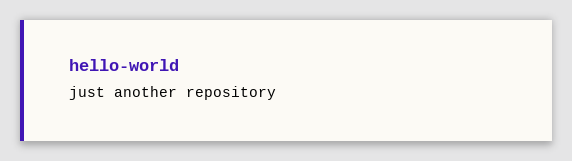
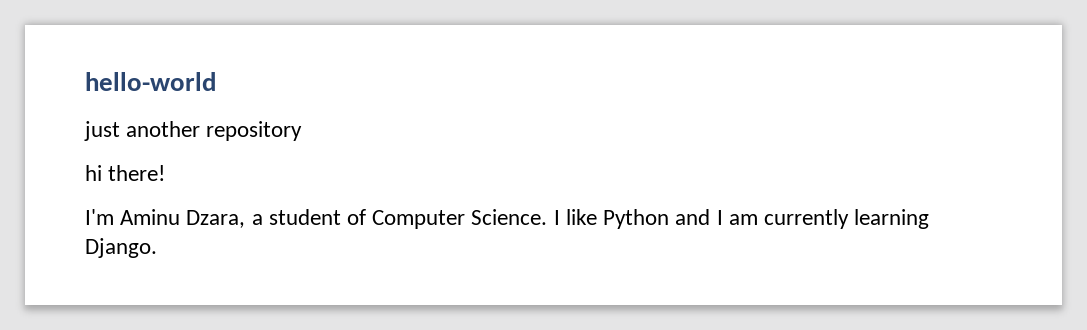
+ hi there!
+ I'm Aminu Dzara, a student of Computer Science. I like Python and I am currently learning Django.

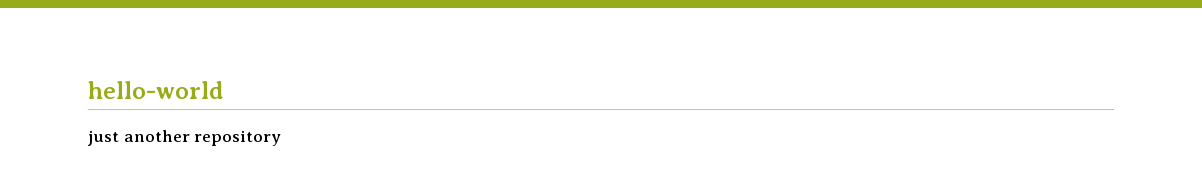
- hi there!
- I'm Aminu Dzara, a student of Computer Science. I like Python and I am currently learning Django.

